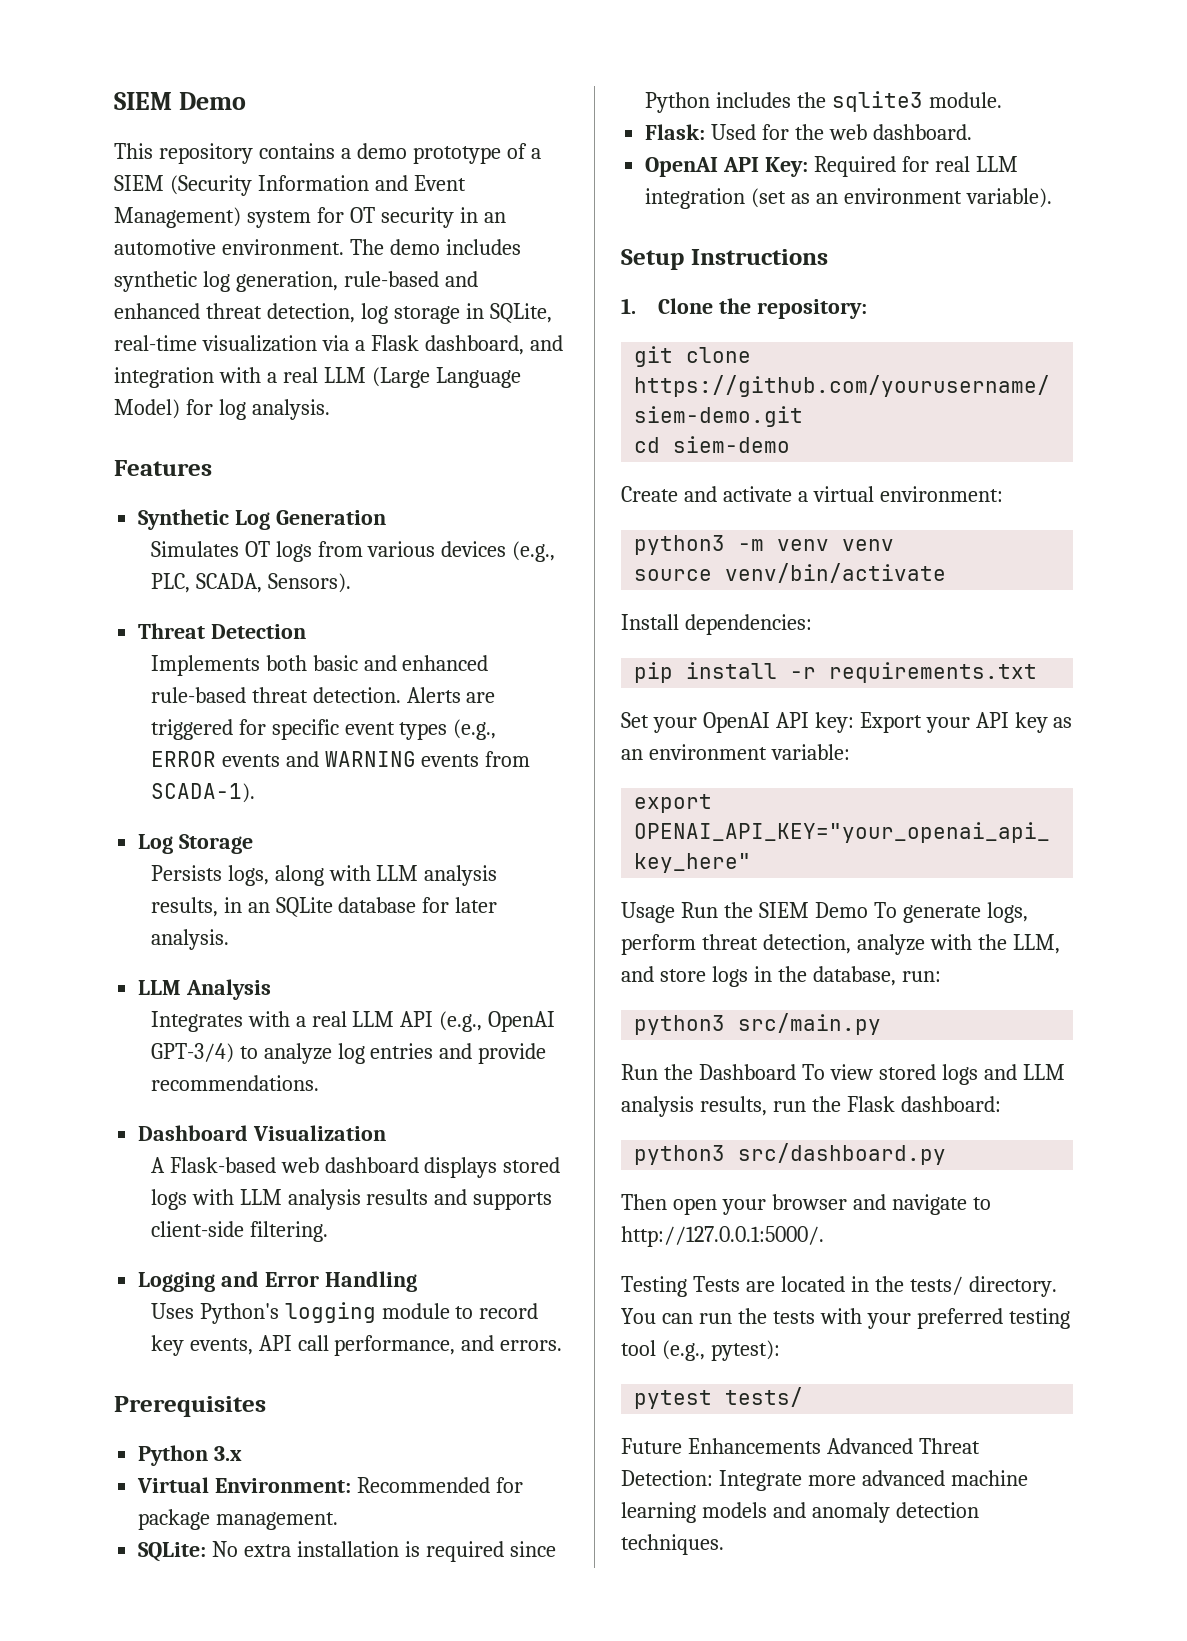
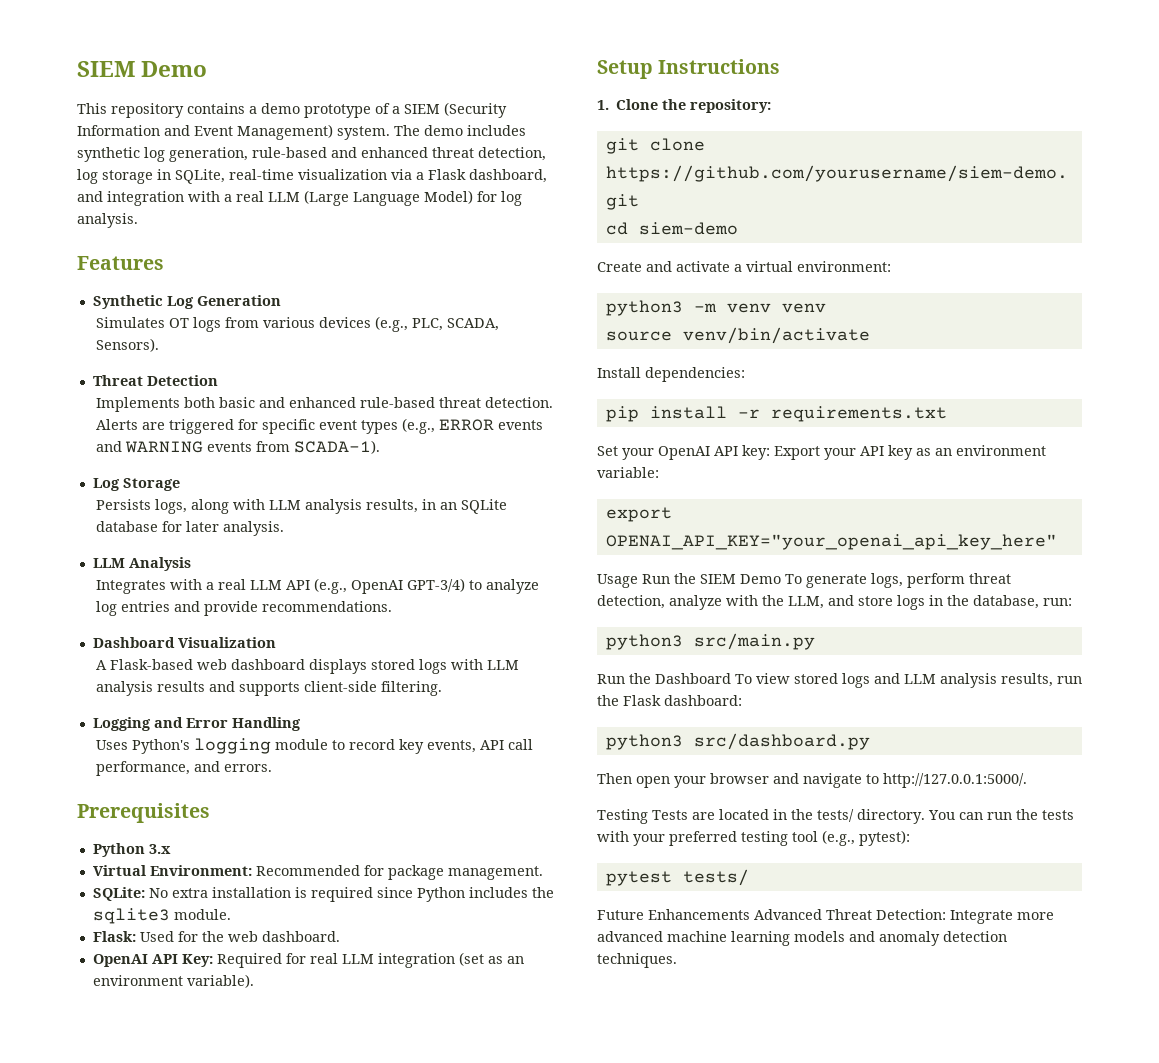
- This repository contains a demo prototype of a SIEM (Security Information and Event Management) system for OT security in an automotive environment.
+ This repository contains a demo prototype of a SIEM (Security Information and Event Management) system.

